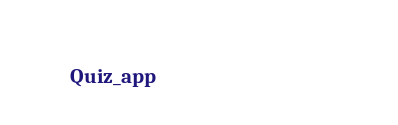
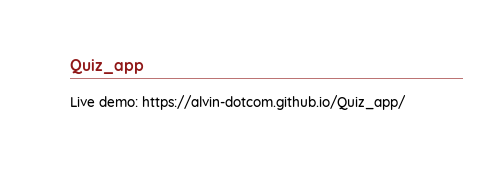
+ Live demo: https://alvin-dotcom.github.io/Quiz_app/

